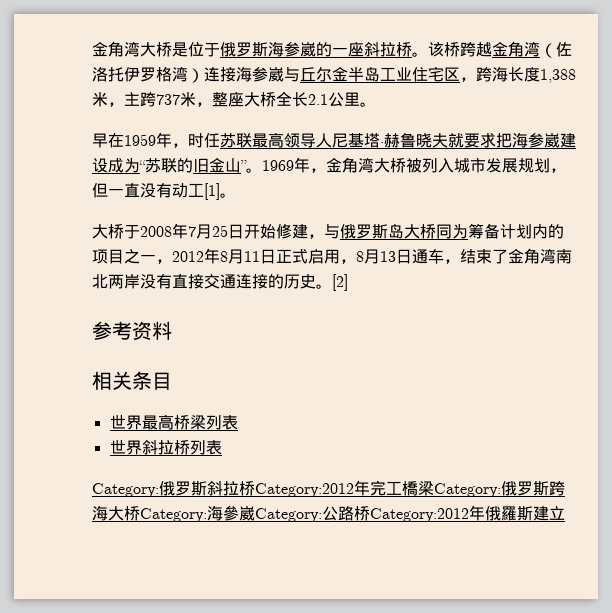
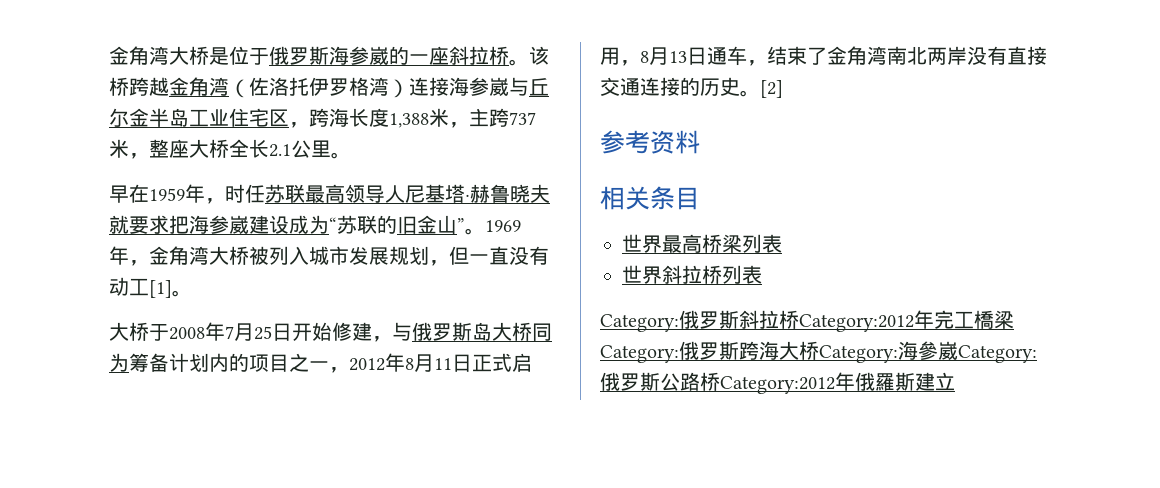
- Category:俄罗斯斜拉桥Category:2012年完工橋梁Category:俄罗斯跨海大桥Category:海參崴Category:公路桥Category:2012年俄羅斯建立
+ Category:俄罗斯斜拉桥Category:2012年完工橋梁Category:俄罗斯跨海大桥Category:海參崴Category:俄罗斯公路桥Category:2012年俄羅斯建立

